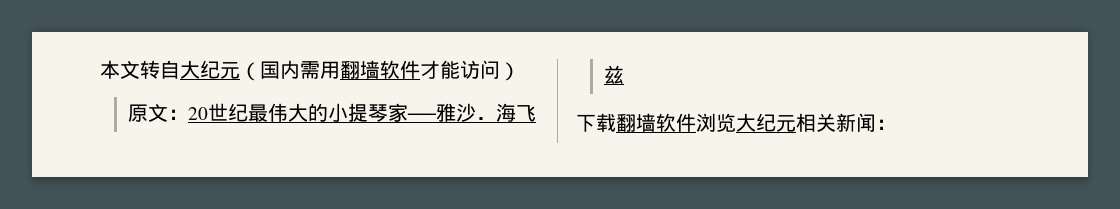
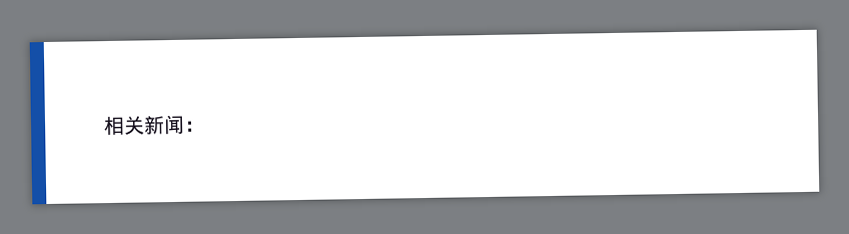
- 本文转自大纪元（国内需用翻墙软件才能访问）
- 原文：20世纪最伟大的小提琴家──雅沙．海飞兹
- 下载翻墙软件浏览大纪元相关新闻：
+ 相关新闻：

